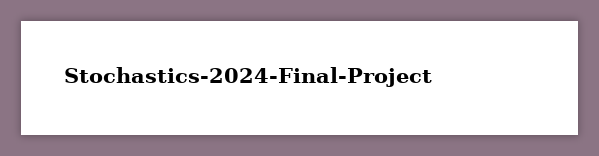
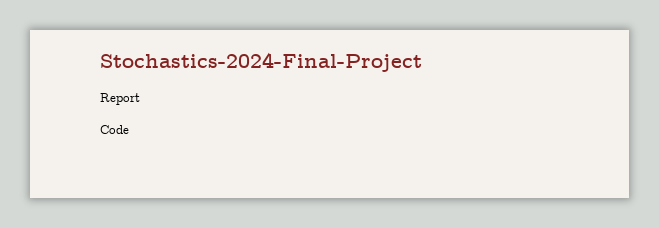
+ Report
+ Code

